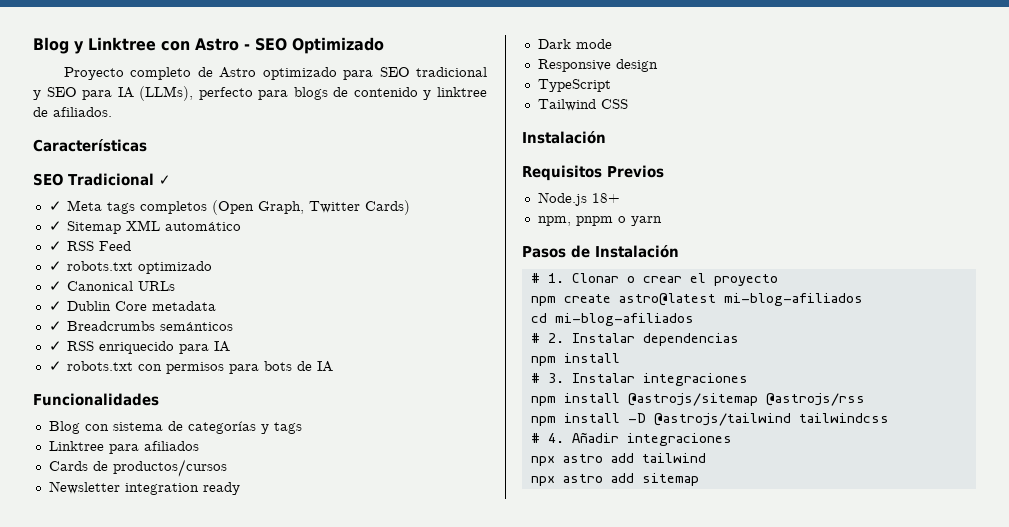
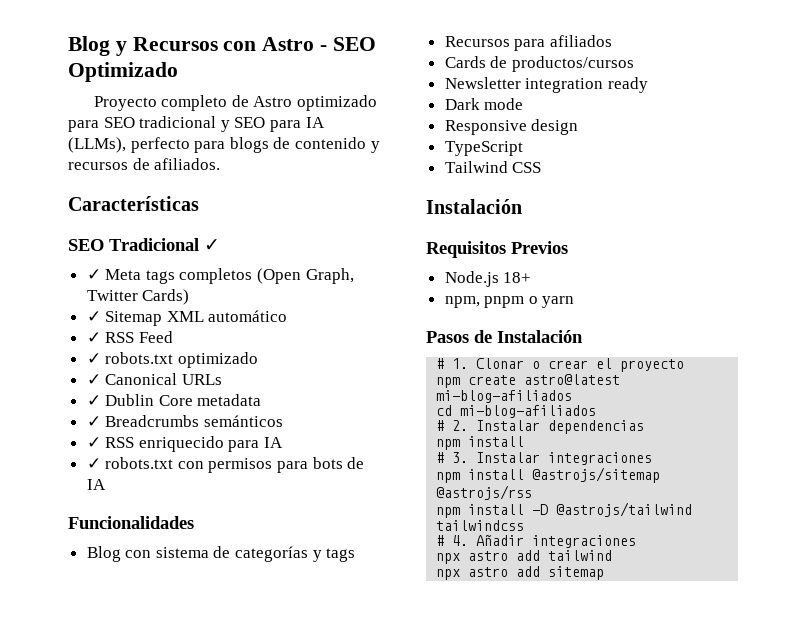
- Blog y Linktree con Astro - SEO Optimizado
+ Blog y Recursos con Astro - SEO Optimizado
- Proyecto completo de Astro optimizado para SEO tradicional y SEO para IA (LLMs), perfecto para blogs de contenido y linktree de afiliados.
+ Proyecto completo de Astro optimizado para SEO tradicional y SEO para IA (LLMs), perfecto para blogs de contenido y recursos de afiliados.
- Linktree para afiliados
+ Recursos para afiliados

